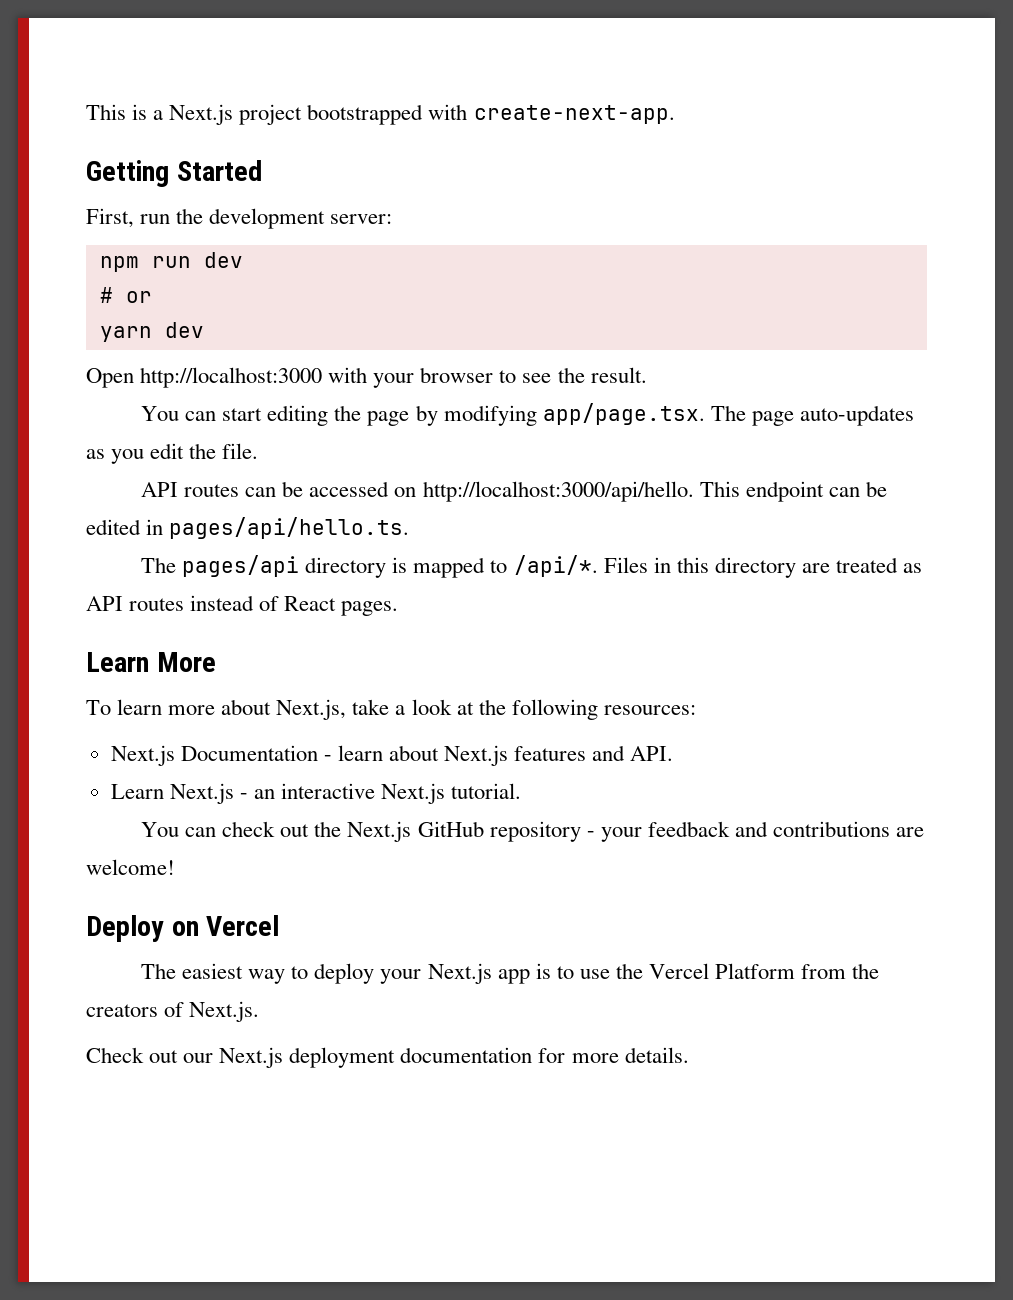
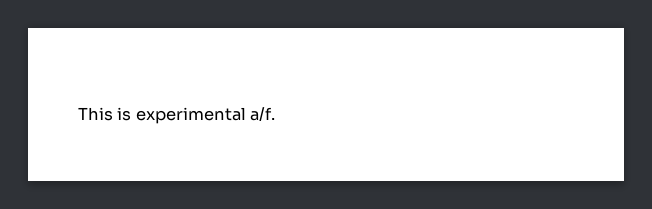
- This is a Next.js project bootstrapped with create-next-app.
- Getting Started
- First, run the development server:
- npm run dev
- # or
- yarn dev
- Open http://localhost:3000 with your browser to see the result.
- You can start editing the page by modifying app/page.tsx. The page auto-updates as you edit the file.
- API routes can be accessed on http://localhost:3000/api/hello. This endpoint can be edited in pages/api/hello.ts.
- The pages/api directory is mapped to /api/*. Files in this directory are treated as API routes instead of React pages.
- Learn More
- To learn more about Next.js, take a look at the following resources:
- Next.js Documentation - learn about Next.js features and API.
- Learn Next.js - an interactive Next.js tutorial.
- You can check out the Next.js GitHub repository - your feedback and contributions are welcome!
- Deploy on Vercel
- The easiest way to deploy your Next.js app is to use the Vercel Platform from the creators of Next.js.
- Check out our Next.js deployment documentation for more details.
+ This is experimental a/f.

